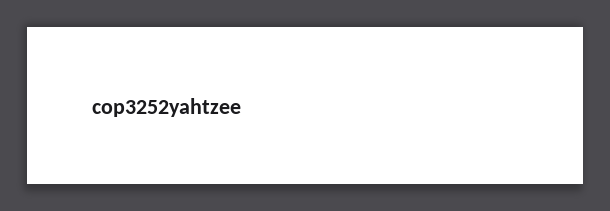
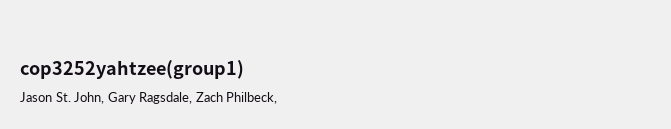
- cop3252yahtzee
+ cop3252yahtzee(group1)
+ Jason St. John, Gary Ragsdale, Zach Philbeck,

